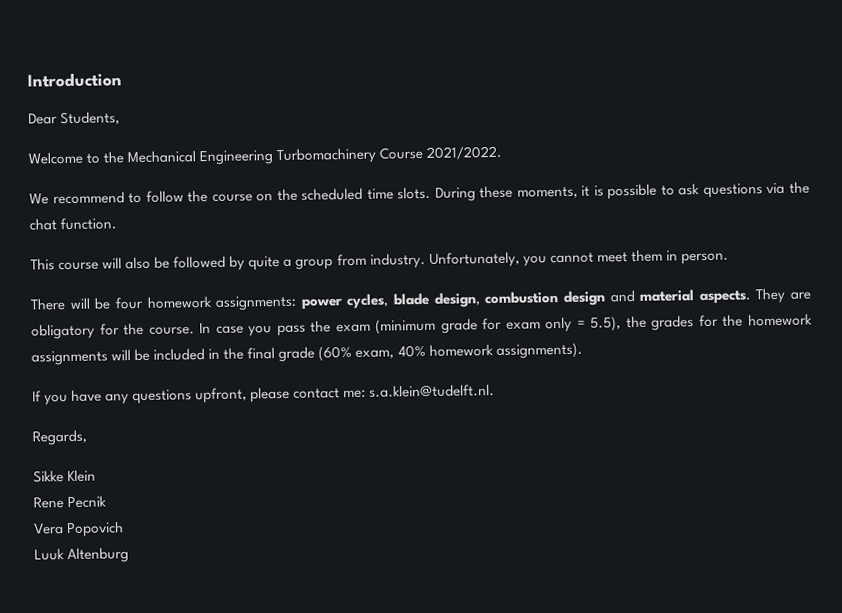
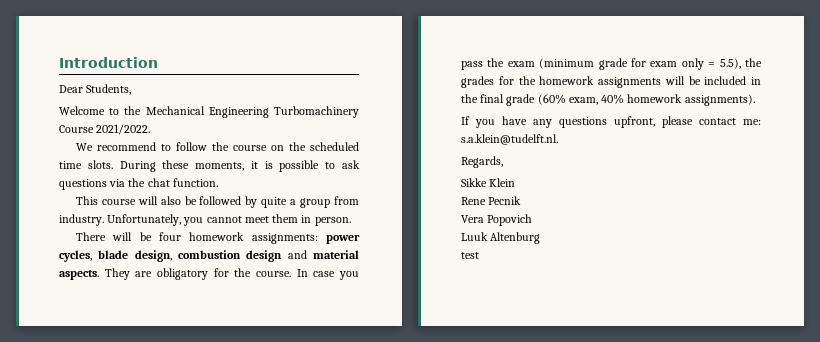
+ test

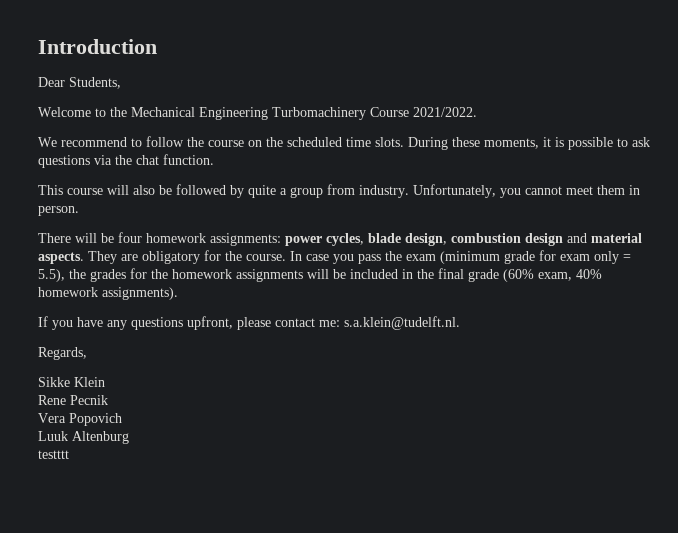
- test
+ testttt

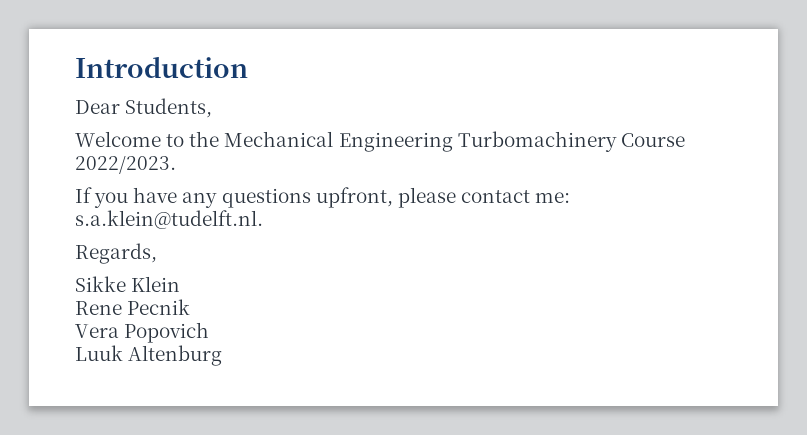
- Welcome to the Mechanical Engineering Turbomachinery Course 2021/2022.
- We recommend to follow the course on the scheduled time slots. During these moments, it is possible to ask questions via the chat function.
- This course will also be followed by quite a group from industry. Unfortunately, you cannot meet them in person.
- There will be four homework assignments: power cycles, blade design, combustion design and material aspects. They are obligatory for the course. In case you pass the exam (minimum grade for exam only = 5.5), the grades for the homework assignments will be included in the final grade (60% exam, 40% homework assignments).
+ Welcome to the Mechanical Engineering Turbomachinery Course 2022/2023.
- testttt

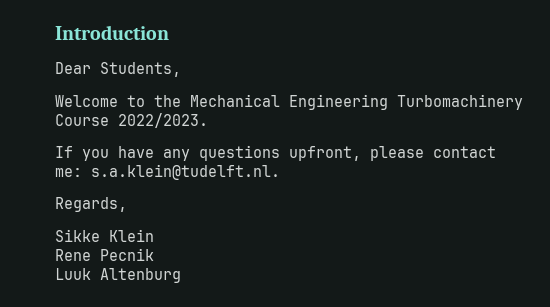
- Vera Popovich

